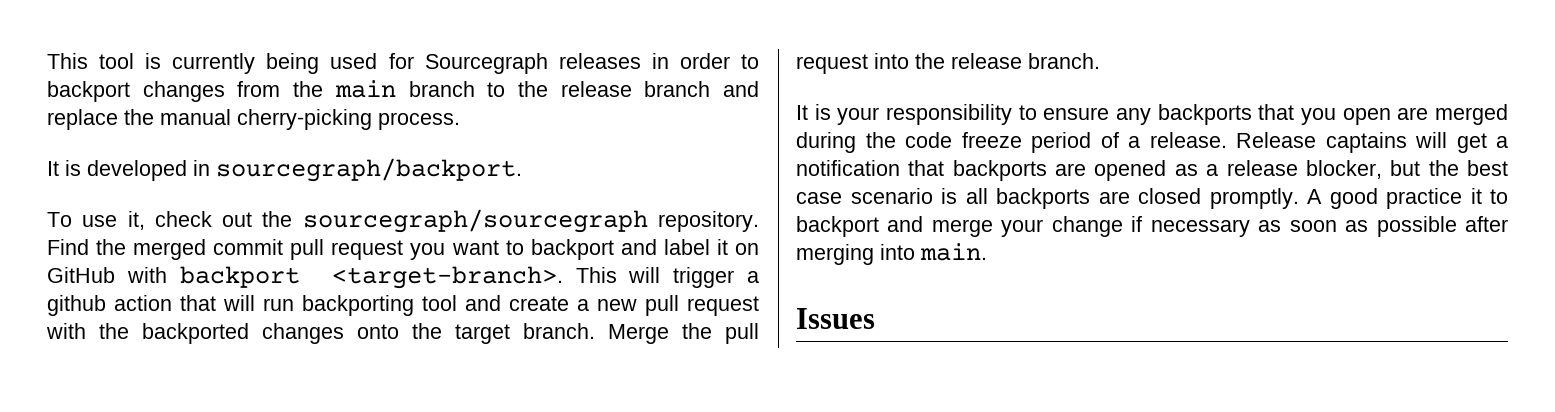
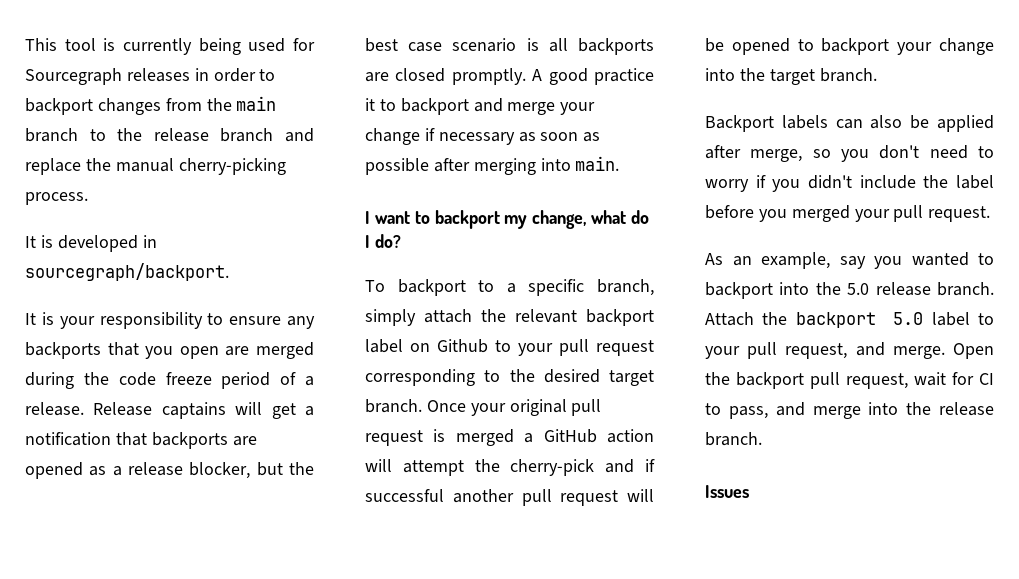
- To use it, check out the sourcegraph/sourcegraph repository. Find the merged commit pull request you want to backport and label it on GitHub with backport <target-branch>. This will trigger a github action that will run backporting tool and create a new pull request with the backported changes onto the target branch. Merge the pull request into the release branch.
+ I want to backport my change, what do I do?
+ To backport to a specific branch, simply attach the relevant backport label on Github to your pull request corresponding to the desired target branch. Once your original pull request is merged a GitHub action will attempt the cherry-pick and if successful another pull request will be opened to backport your change into the target branch.
+ Backport labels can also be applied after merge, so you don't need to worry if you didn't include the label before you merged your pull request.
+ As an example, say you wanted to backport into the 5.0 release branch. Attach the backport 5.0 label to your pull request, and merge. Open the backport pull request, wait for CI to pass, and merge into the release branch.

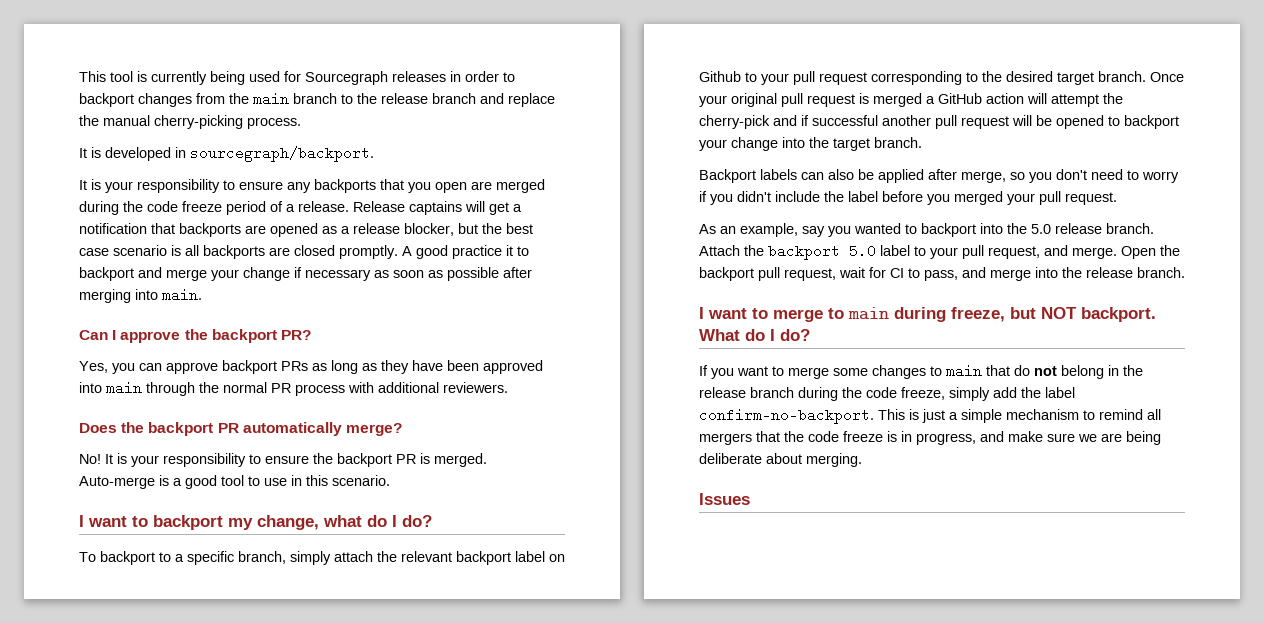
+ Can I approve the backport PR?
+ Yes, you can approve backport PRs as long as they have been approved into main through the normal PR process with additional reviewers.
+ Does the backport PR automatically merge?
+ No! It is your responsibility to ensure the backport PR is merged. Auto-merge is a good tool to use in this scenario.
+ I want to merge to main during freeze, but NOT backport. What do I do?
+ If you want to merge some changes to main that do not belong in the release branch during the code freeze, simply add the label confirm-no-backport. This is just a simple mechanism to remind all mergers that the code freeze is in progress, and make sure we are being deliberate about merging.

